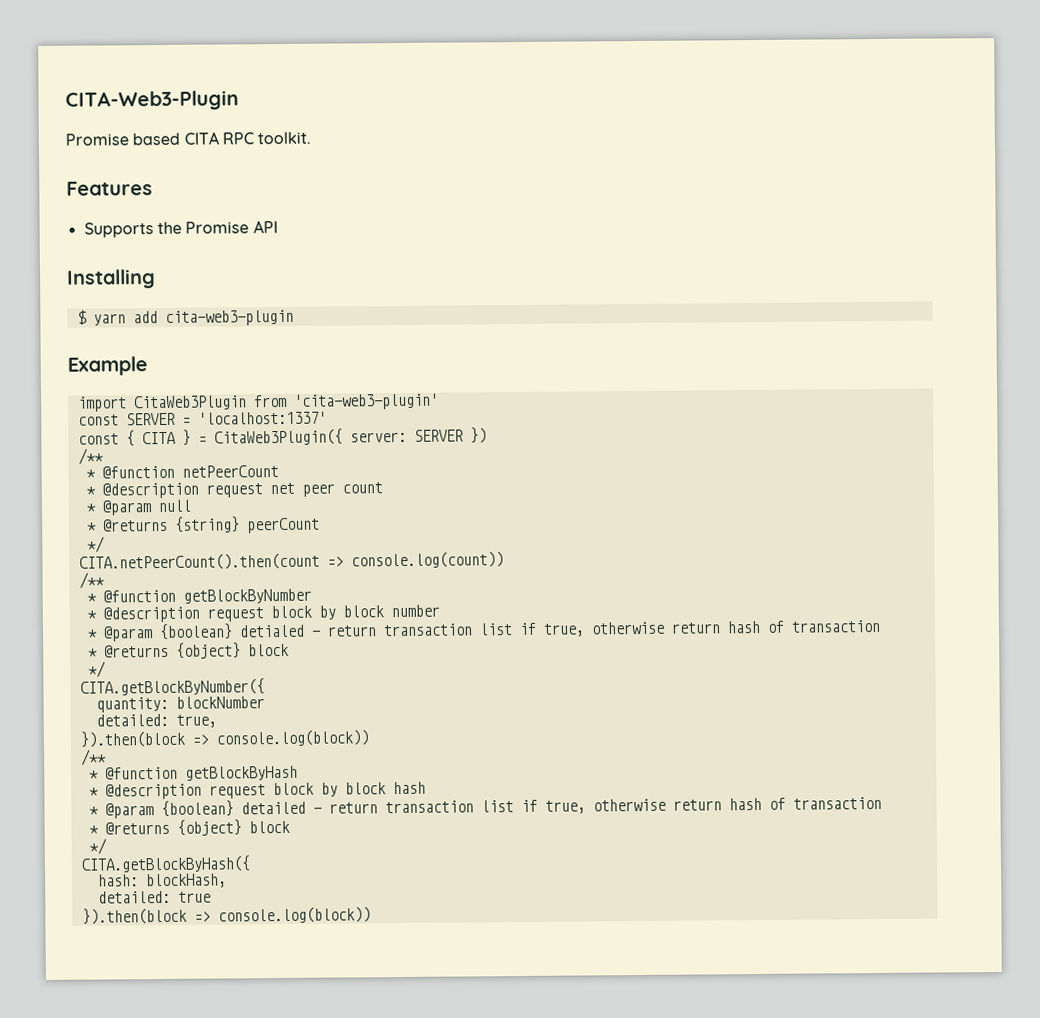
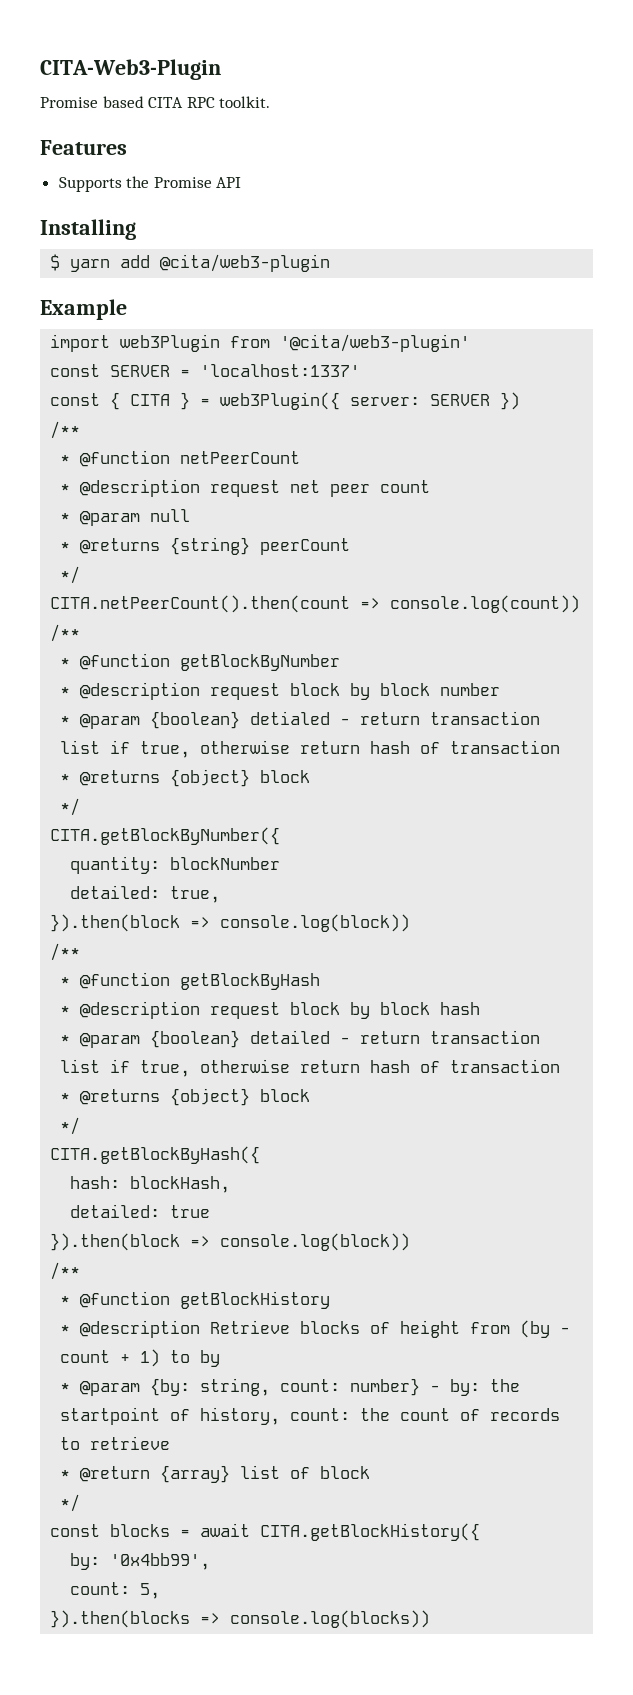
- $ yarn add cita-web3-plugin
+ $ yarn add @cita/web3-plugin
- import CitaWeb3Plugin from 'cita-web3-plugin'
+ import web3Plugin from '@cita/web3-plugin'
- const { CITA } = CitaWeb3Plugin({ server: SERVER })
+ const { CITA } = web3Plugin({ server: SERVER })
  detailed: true
  }).then(block => console.log(block))
+ /**
+ * @function getBlockHistory
+ * @description Retrieve blocks of height from (by - count + 1) to by
+ * @param {by: string, count: number} - by: the startpoint of history, count: the count of records to retrieve
+ * @return {array} list of block
+ */
+ const blocks = await CITA.getBlockHistory({
+ by: '0x4bb99',
+ count: 5,
+ }).then(blocks => console.log(blocks))

